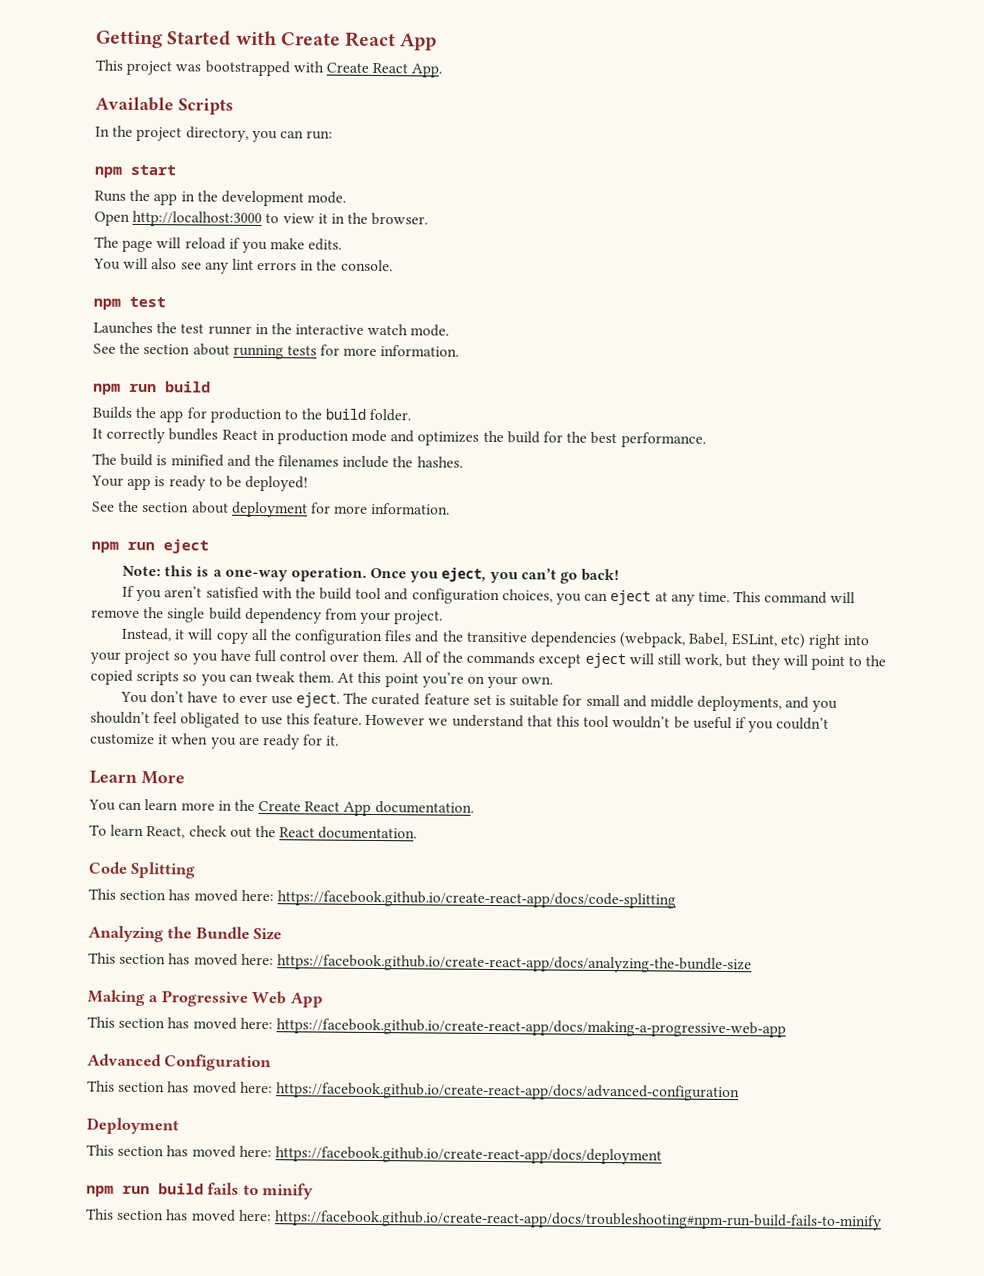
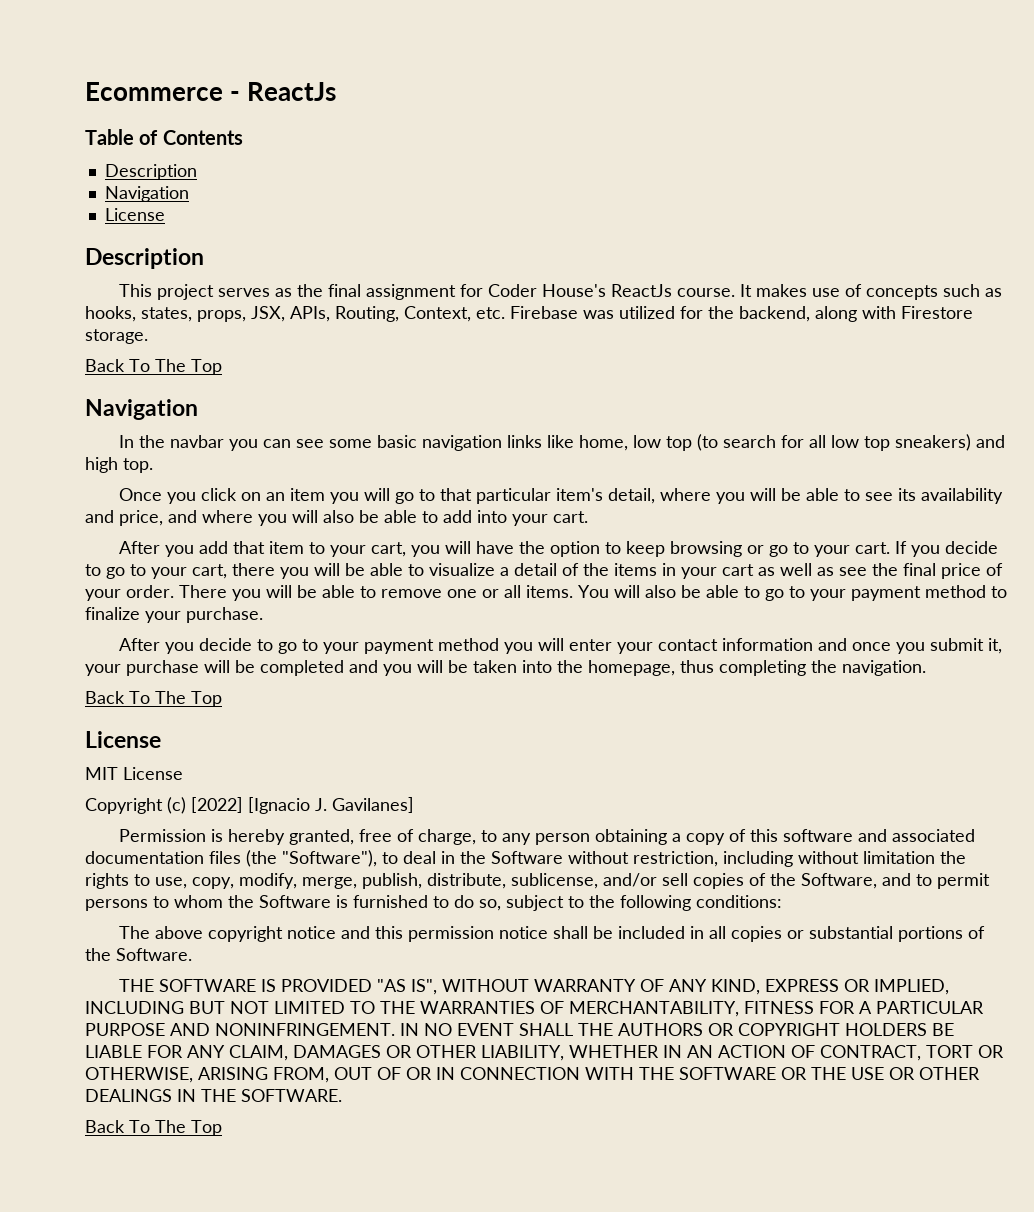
- Getting Started with Create React App
- This project was bootstrapped with Create React App.
- Available Scripts
- In the project directory, you can run:
- npm start
- Runs the app in the development mode.
- Open http://localhost:3000 to view it in the browser.
- The page will reload if you make edits.
- You will also see any lint errors in the console.
- npm test
- Launches the test runner in the interactive watch mode.
- See the section about running tests for more information.
- npm run build
- Builds the app for production to the build folder.
- It correctly bundles React in production mode and optimizes the build for the best performance.
- The build is minified and the filenames include the hashes.
- Your app is ready to be deployed!
- See the section about deployment for more information.
- npm run eject
- Note: this is a one-way operation. Once you eject, you can’t go back!
- If you aren’t satisfied with the build tool and configuration choices, you can eject at any time. This command will remove the single build dependency from your project.
- Instead, it will copy all the configuration files and the transitive dependencies (webpack, Babel, ESLint, etc) right into your project so you have full control over them. All of the commands except eject will still work, but they will point to the copied scripts so you can tweak them. At this point you’re on your own.
- You don’t have to ever use eject. The curated feature set is suitable for small and middle deployments, and you shouldn’t feel obligated to use this feature. However we understand that this tool wouldn’t be useful if you couldn’t customize it when you are ready for it.
- Learn More
- You can learn more in the Create React App documentation.
- To learn React, check out the React documentation.
- Code Splitting
- This section has moved here: https://facebook.github.io/create-react-app/docs/code-splitting
- Analyzing the Bundle Size
- This section has moved here: https://facebook.github.io/create-react-app/docs/analyzing-the-bundle-size
- Making a Progressive Web App
- This section has moved here: https://facebook.github.io/create-react-app/docs/making-a-progressive-web-app
- Advanced Configuration
- This section has moved here: https://facebook.github.io/create-react-app/docs/advanced-configuration
- Deployment
- This section has moved here: https://facebook.github.io/create-react-app/docs/deployment
- npm run build fails to minify
- This section has moved here: https://facebook.github.io/create-react-app/docs/troubleshooting#npm-run-build-fails-to-minify
+ Ecommerce - ReactJs
+ Table of Contents
+ Description
+ Navigation
+ License
+ Description
+ This project serves as the final assignment for Coder House's ReactJs course. It makes use of concepts such as hooks, states, props, JSX, APIs, Routing, Context, etc. Firebase was utilized for the backend, along with Firestore storage.
+ Back To The Top
+ Navigation
+ In the navbar you can see some basic navigation links like home, low top (to search for all low top sneakers) and high top.
+ Once you click on an item you will go to that particular item's detail, where you will be able to see its availability and price, and where you will also be able to add into your cart.
+ After you add that item to your cart, you will have the option to keep browsing or go to your cart. If you decide to go to your cart, there you will be able to visualize a detail of the items in your cart as well as see the final price of your order. There you will be able to remove one or all items. You will also be able to go to your payment method to finalize your purchase.
+ After you decide to go to your payment method you will enter your contact information and once you submit it, your purchase will be completed and you will be taken into the homepage, thus completing the navigation.
+ Back To The Top
+ License
+ MIT License
+ Copyright (c) [2022] [Ignacio J. Gavilanes]
+ Permission is hereby granted, free of charge, to any person obtaining a copy of this software and associated documentation files (the "Software"), to deal in the Software without restriction, including without limitation the rights to use, copy, modify, merge, publish, distribute, sublicense, and/or sell copies of the Software, and to permit persons to whom the Software is furnished to do so, subject to the following conditions:
+ The above copyright notice and this permission notice shall be included in all copies or substantial portions of the Software.
+ THE SOFTWARE IS PROVIDED "AS IS", WITHOUT WARRANTY OF ANY KIND, EXPRESS OR IMPLIED, INCLUDING BUT NOT LIMITED TO THE WARRANTIES OF MERCHANTABILITY, FITNESS FOR A PARTICULAR PURPOSE AND NONINFRINGEMENT. IN NO EVENT SHALL THE AUTHORS OR COPYRIGHT HOLDERS BE LIABLE FOR ANY CLAIM, DAMAGES OR OTHER LIABILITY, WHETHER IN AN ACTION OF CONTRACT, TORT OR OTHERWISE, ARISING FROM, OUT OF OR IN CONNECTION WITH THE SOFTWARE OR THE USE OR OTHER DEALINGS IN THE SOFTWARE.
+ Back To The Top

